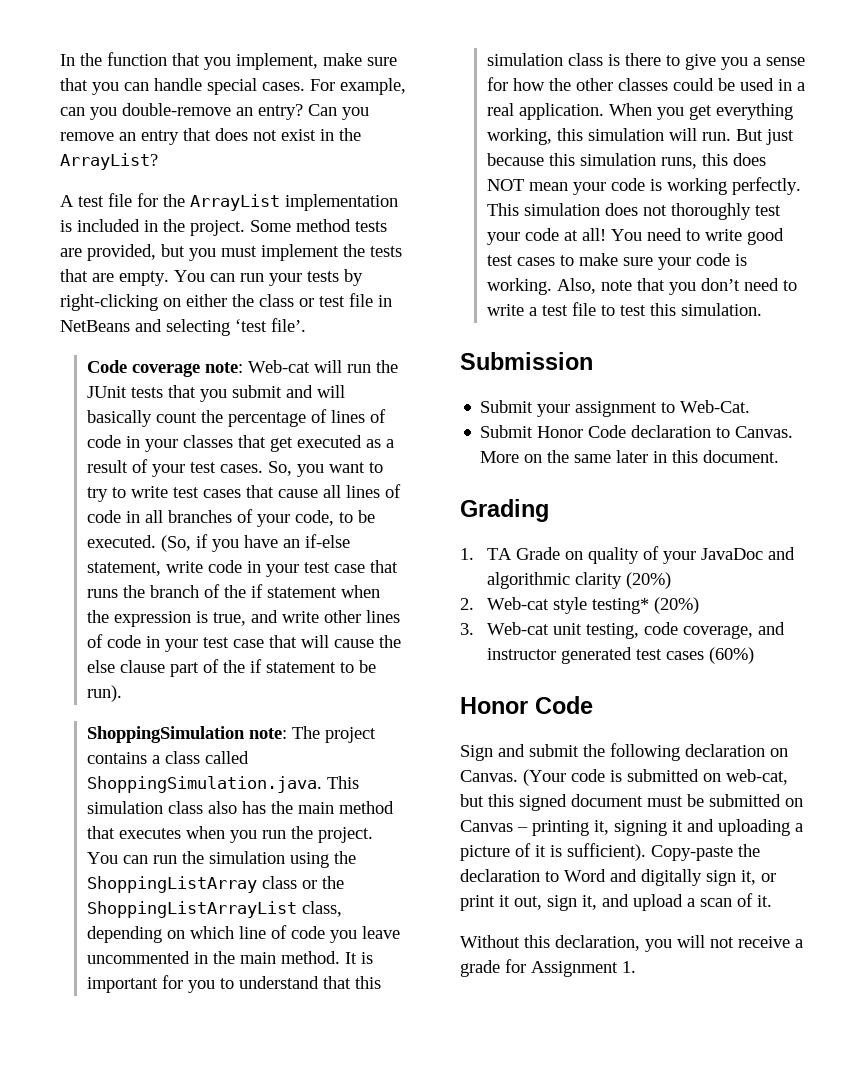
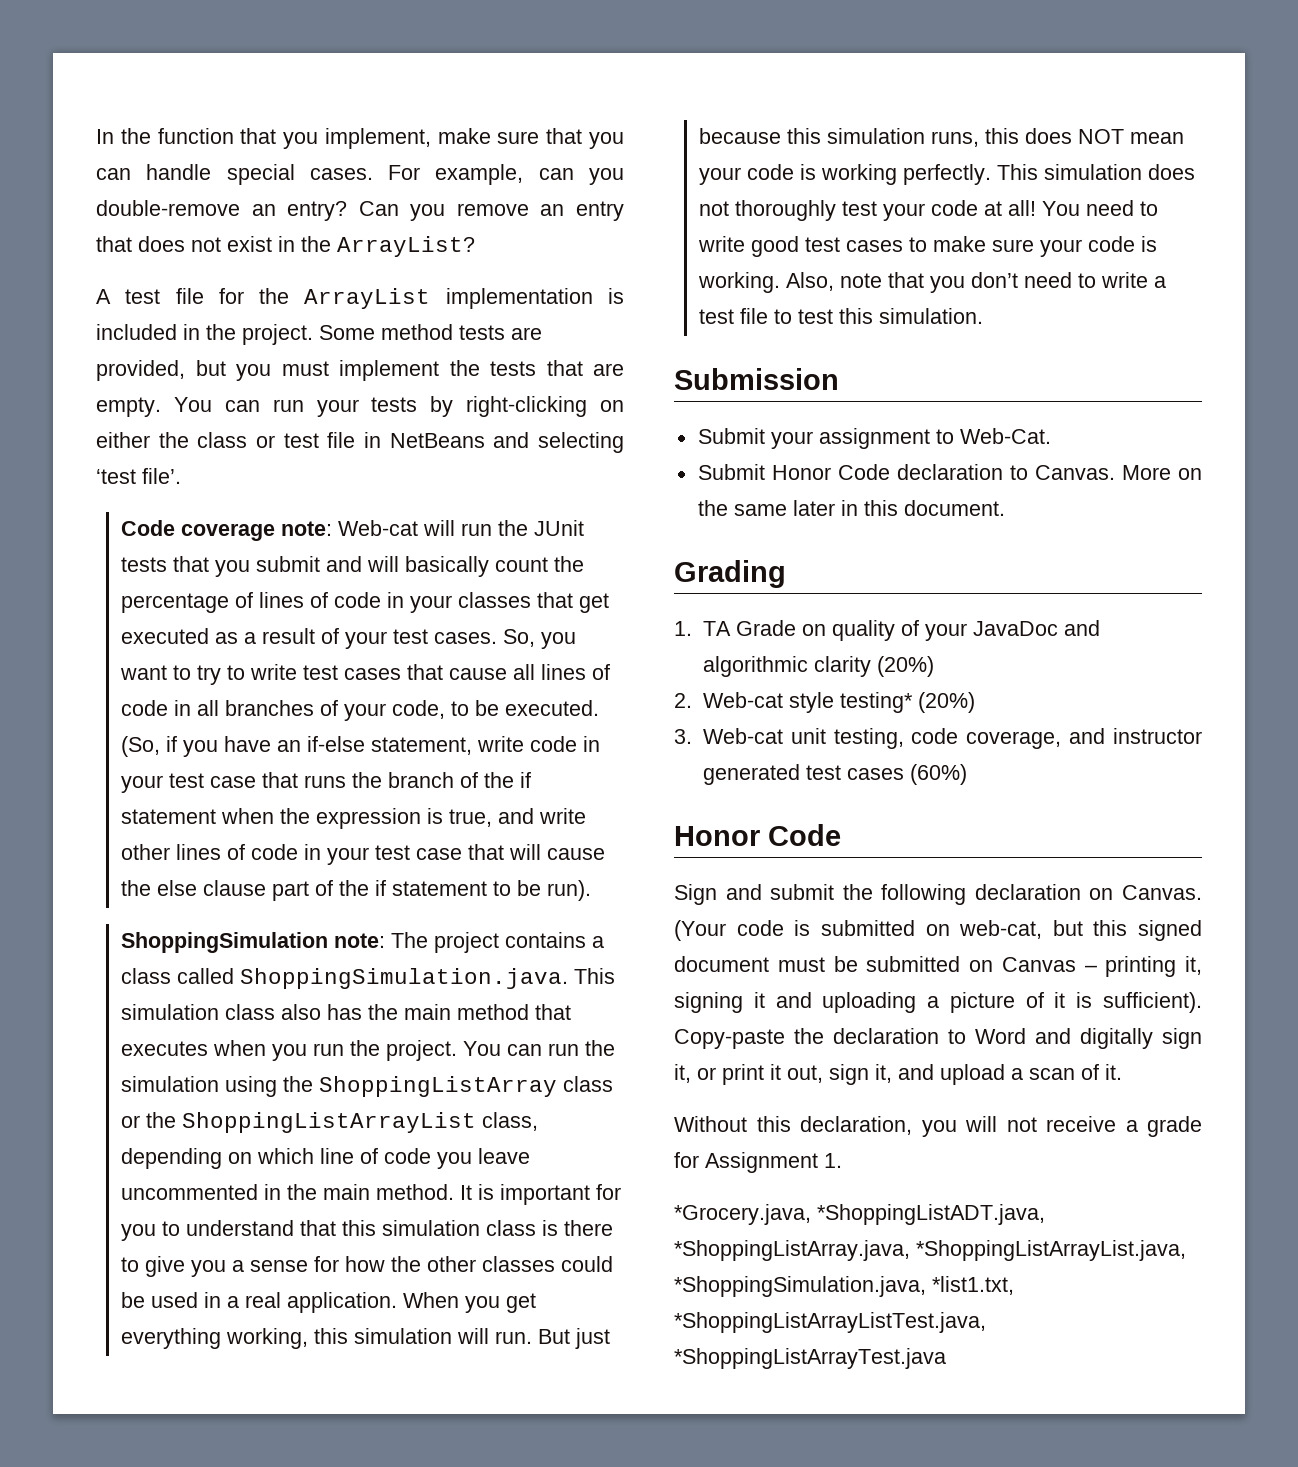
+ *Grocery.java, *ShoppingListADT.java, *ShoppingListArray.java, *ShoppingListArrayList.java, *ShoppingSimulation.java, *list1.txt, *ShoppingListArrayListTest.java, *ShoppingListArrayTest.java

